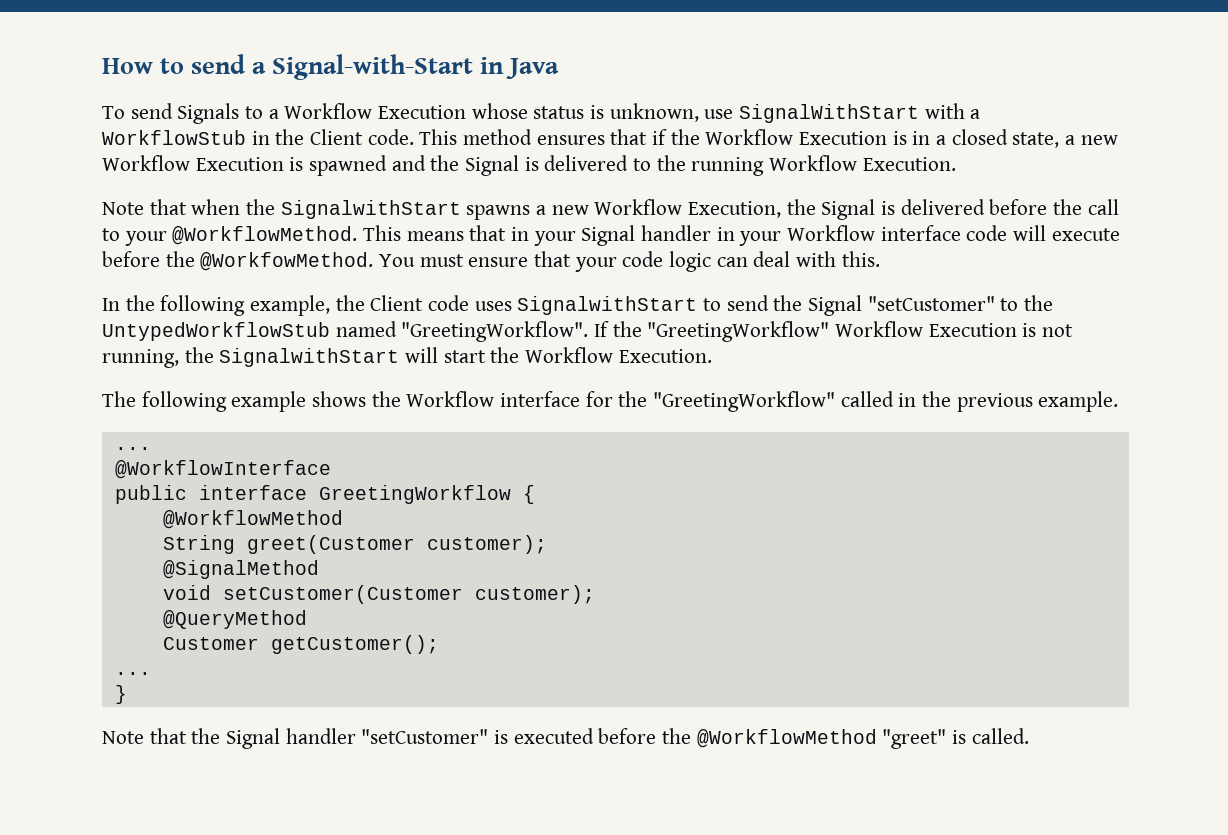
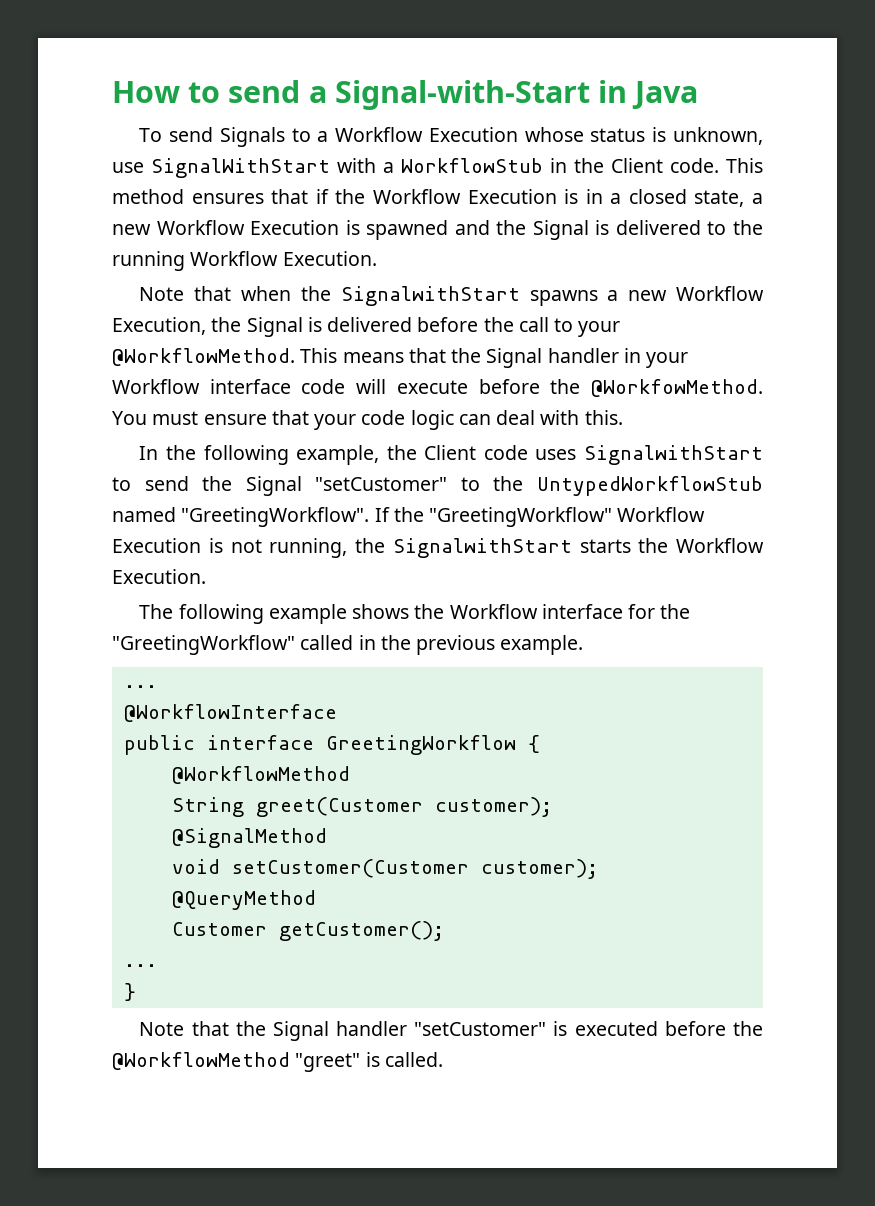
- This means that in your Signal handler in your Workflow interface code will execute before the @WorkfowMethod.
+ This means that the Signal handler in your Workflow interface code will execute before the @WorkfowMethod.
- If the "GreetingWorkflow" Workflow Execution is not running, the SignalwithStart will start the Workflow Execution.
+ If the "GreetingWorkflow" Workflow Execution is not running, the SignalwithStart starts the Workflow Execution.

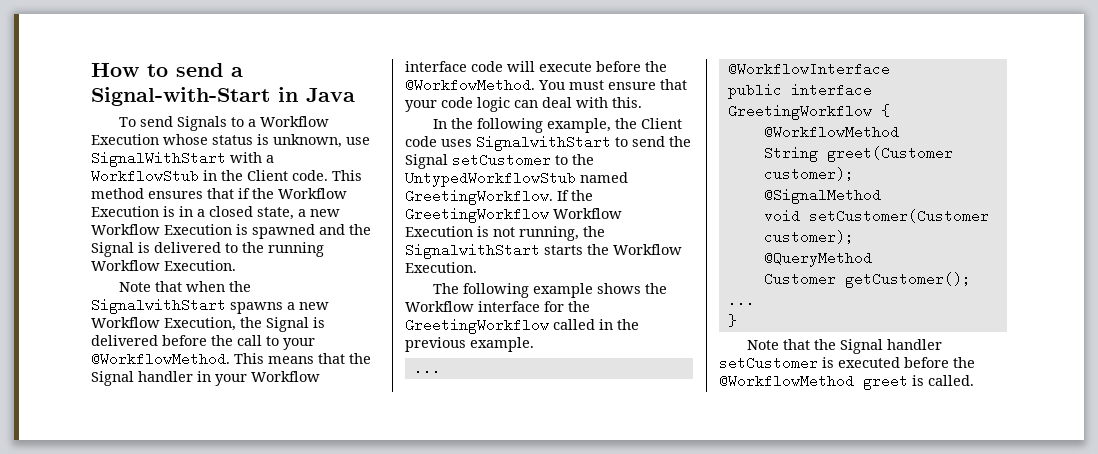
- In the following example, the Client code uses SignalwithStart to send the Signal "setCustomer" to the UntypedWorkflowStub named "GreetingWorkflow".
+ In the following example, the Client code uses SignalwithStart to send the Signal setCustomer to the UntypedWorkflowStub named GreetingWorkflow.
- If the "GreetingWorkflow" Workflow Execution is not running, the SignalwithStart starts the Workflow Execution.
+ If the GreetingWorkflow Workflow Execution is not running, the SignalwithStart starts the Workflow Execution.
- The following example shows the Workflow interface for the "GreetingWorkflow" called in the previous example.
+ The following example shows the Workflow interface for the GreetingWorkflow called in the previous example.
- Note that the Signal handler "setCustomer" is executed before the @WorkflowMethod "greet" is called.
+ Note that the Signal handler setCustomer is executed before the @WorkflowMethod greet is called.

